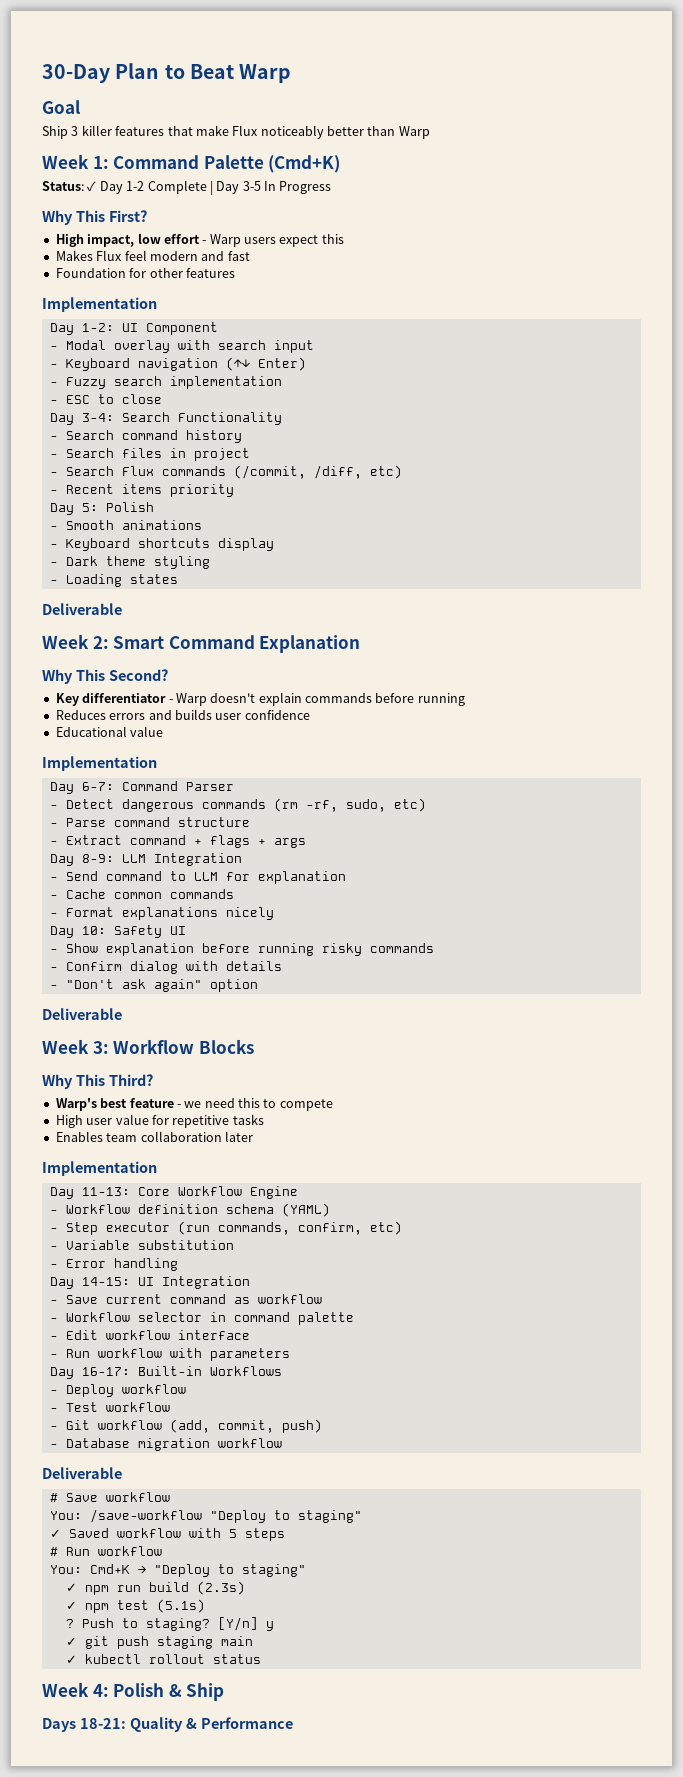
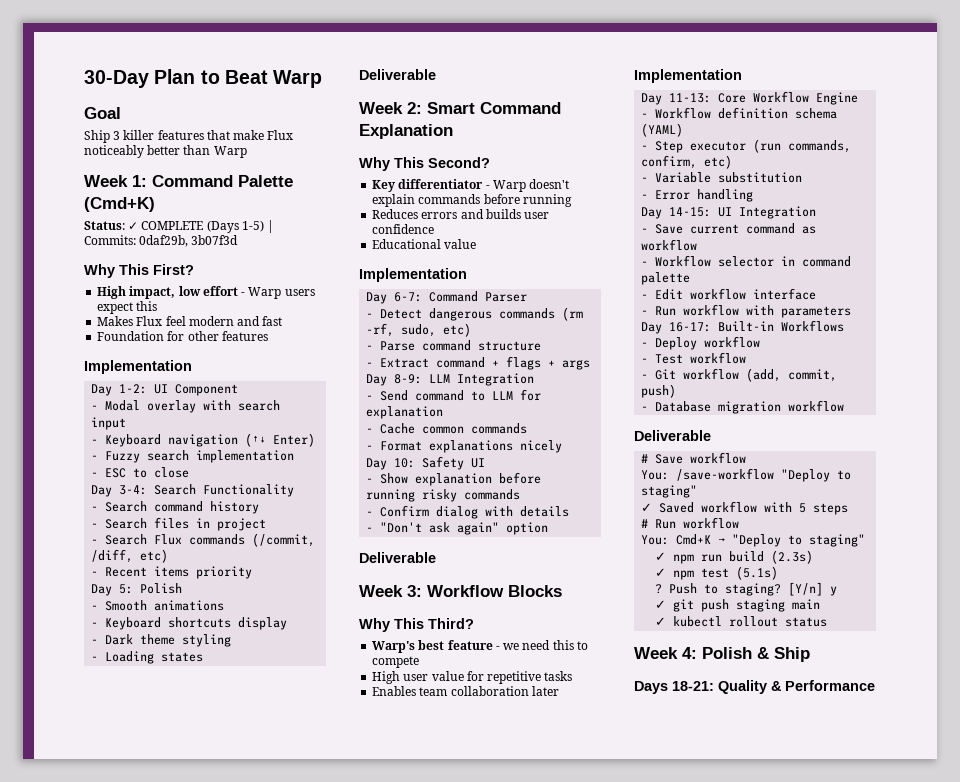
- Status: ✓ Day 1-2 Complete | Day 3-5 In Progress
+ Status: ✓ COMPLETE (Days 1-5) | Commits: 0daf29b, 3b07f3d

